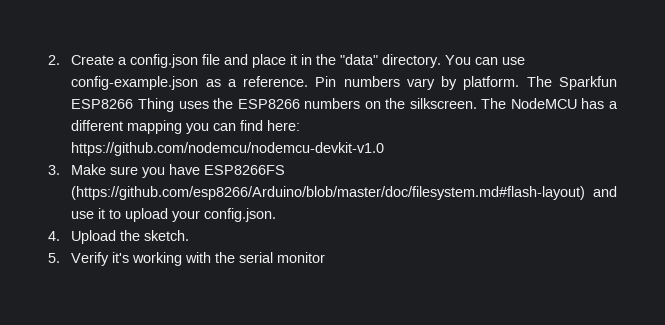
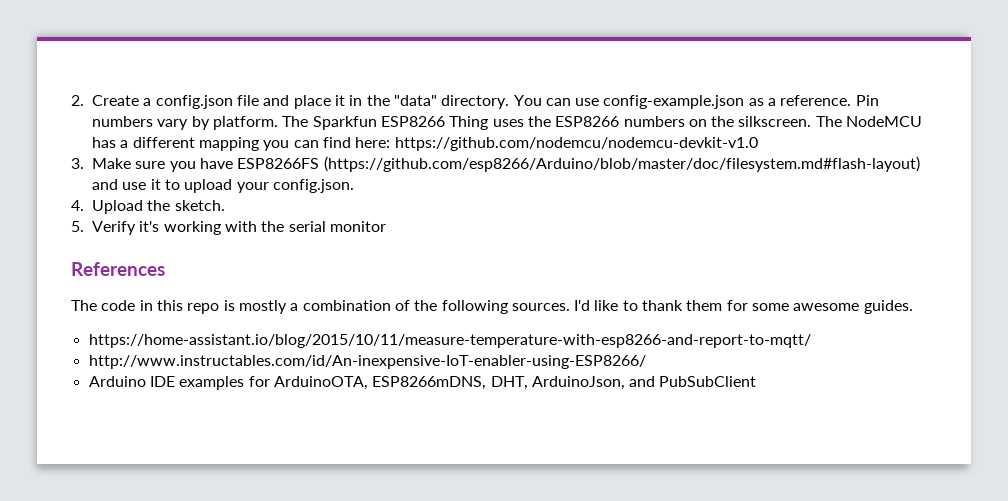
+ References
+ The code in this repo is mostly a combination of the following sources. I'd like to thank them for some awesome guides.
+ https://home-assistant.io/blog/2015/10/11/measure-temperature-with-esp8266-and-report-to-mqtt/
+ http://www.instructables.com/id/An-inexpensive-IoT-enabler-using-ESP8266/
+ Arduino IDE examples for ArduinoOTA, ESP8266mDNS, DHT, ArduinoJson, and PubSubClient

